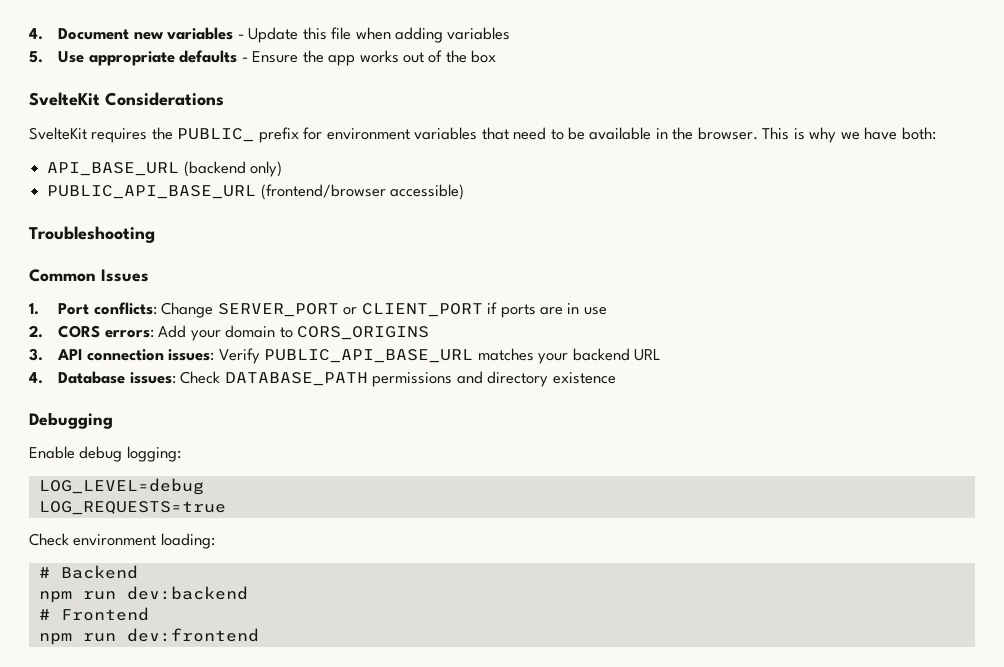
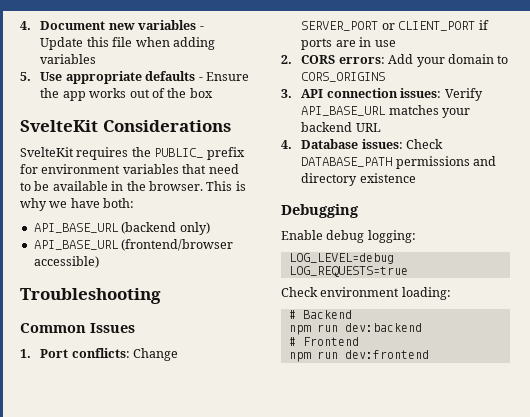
- PUBLIC_API_BASE_URL (frontend/browser accessible)
+ API_BASE_URL (frontend/browser accessible)
- 3. API connection issues: Verify PUBLIC_API_BASE_URL matches your backend URL
+ 3. API connection issues: Verify API_BASE_URL matches your backend URL

